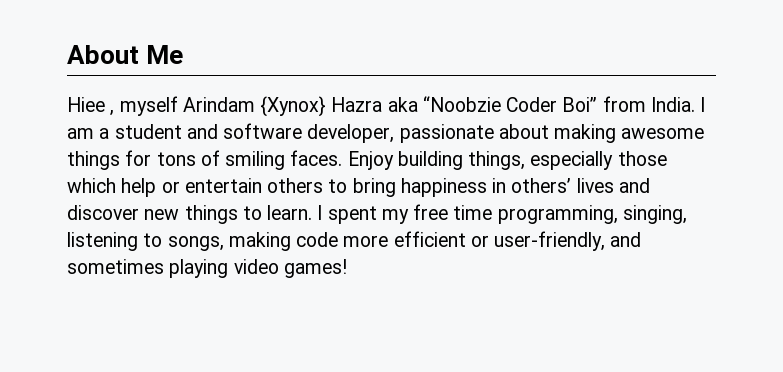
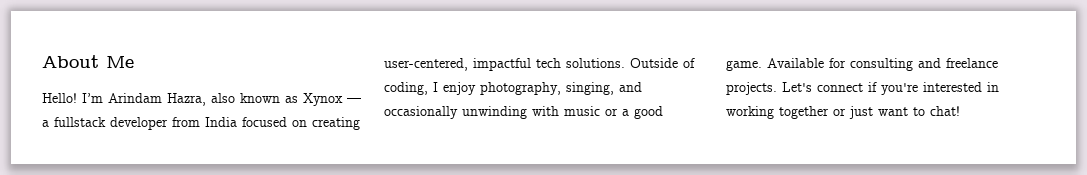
- Hiee , myself Arindam {Xynox} Hazra aka “Noobzie Coder Boi” from India. I am a student and software developer, passionate about making awesome things for tons of smiling faces. Enjoy building things, especially those which help or entertain others to bring happiness in others’ lives and discover new things to learn. I spent my free time programming, singing, listening to songs, making code more efficient or user-friendly, and sometimes playing video games!
+ Hello! I’m Arindam Hazra, also known as Xynox — a fullstack developer from India focused on creating user-centered, impactful tech solutions. Outside of coding, I enjoy photography, singing, and occasionally unwinding with music or a good game. Available for consulting and freelance projects. Let's connect if you're interested in working together or just want to chat!

